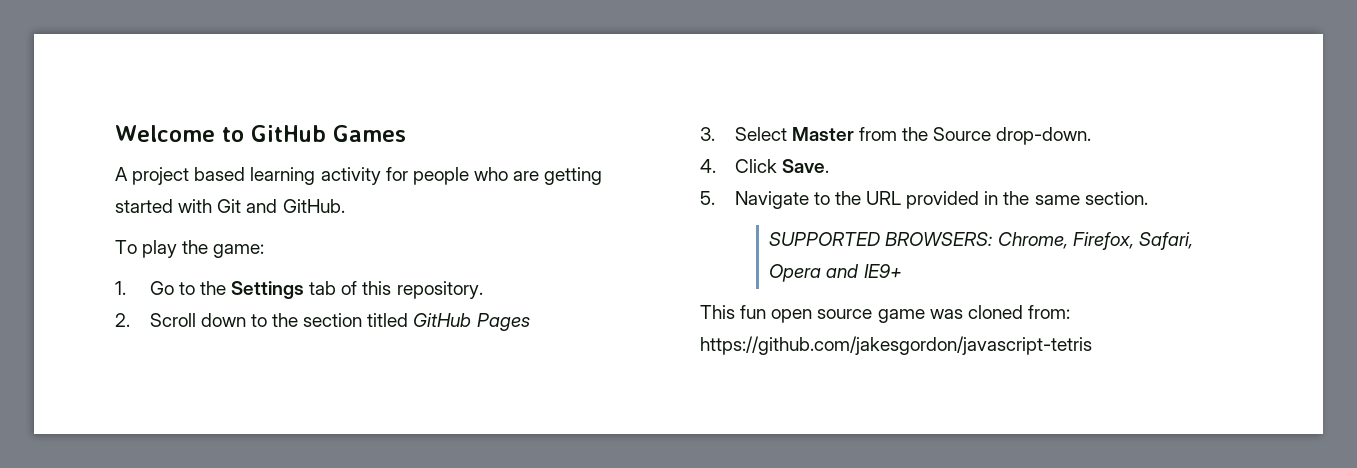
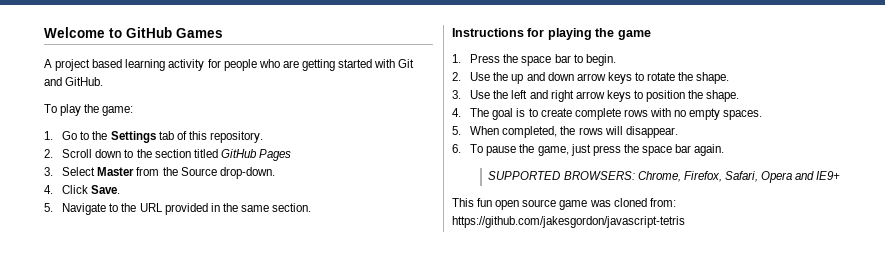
+ Instructions for playing the game
+ 1. Press the space bar to begin.
+ 2. Use the up and down arrow keys to rotate the shape.
+ 3. Use the left and right arrow keys to position the shape.
+ 4. The goal is to create complete rows with no empty spaces.
+ 5. When completed, the rows will disappear.
+ 6. To pause the game, just press the space bar again.

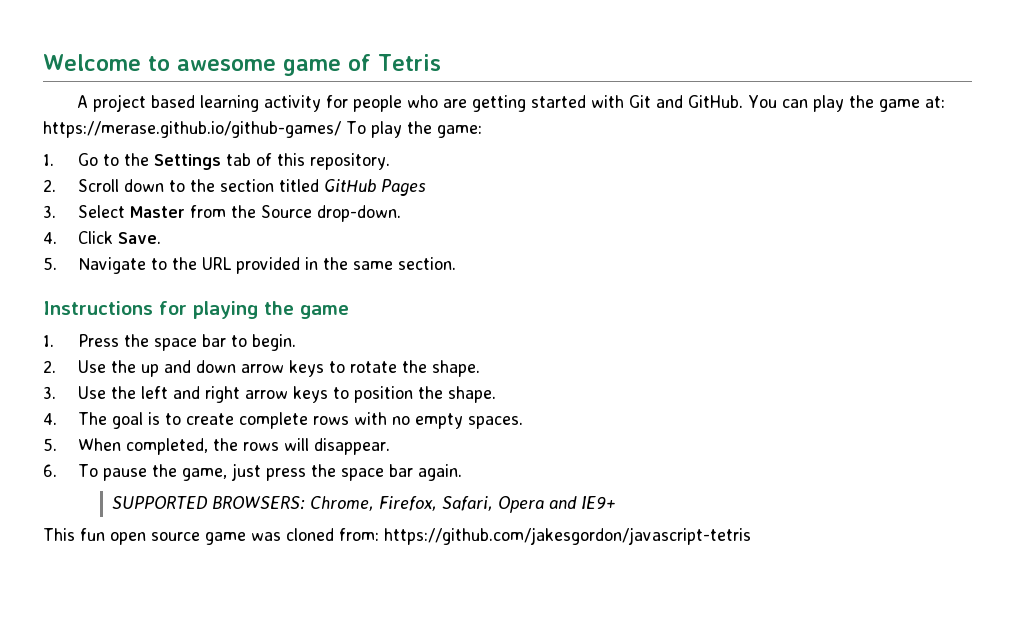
- Welcome to GitHub Games
+ Welcome to awesome game of Tetris
- A project based learning activity for people who are getting started with Git and GitHub.
- To play the game:
+ A project based learning activity for people who are getting started with Git and GitHub. You can play the game at: https://merase.github.io/github-games/ To play the game:

